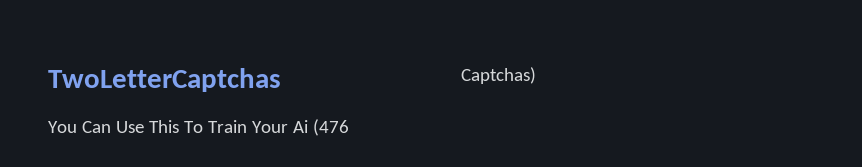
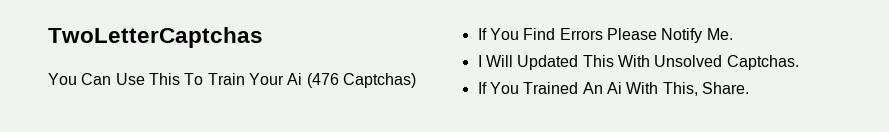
+ If You Find Errors Please Notify Me.
+ I Will Updated This With Unsolved Captchas.
+ If You Trained An Ai With This, Share.

